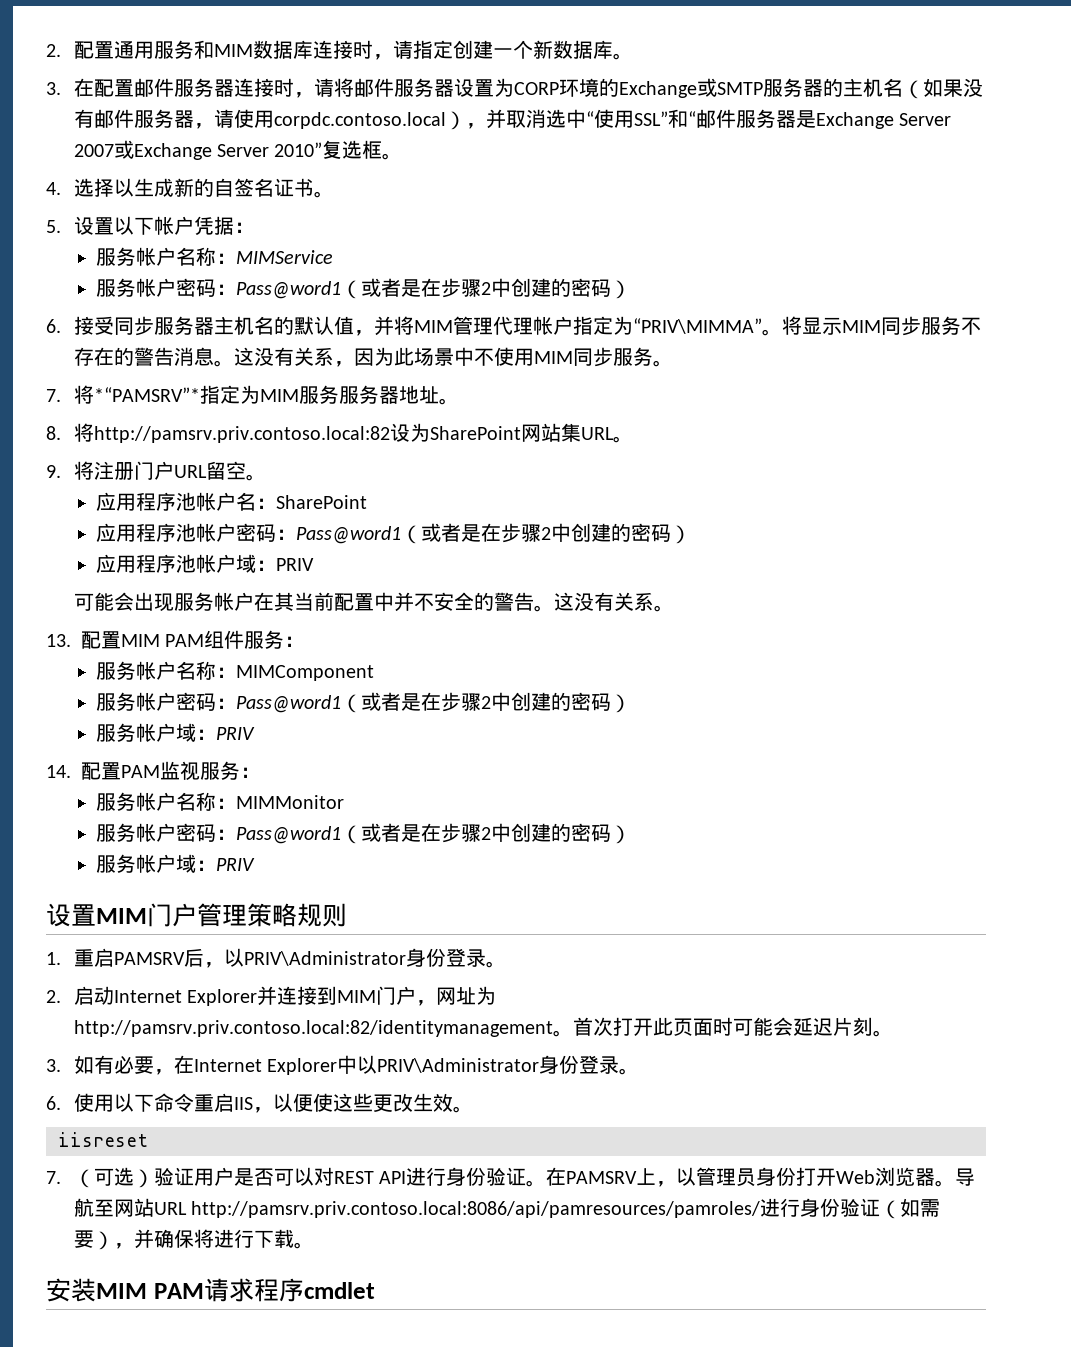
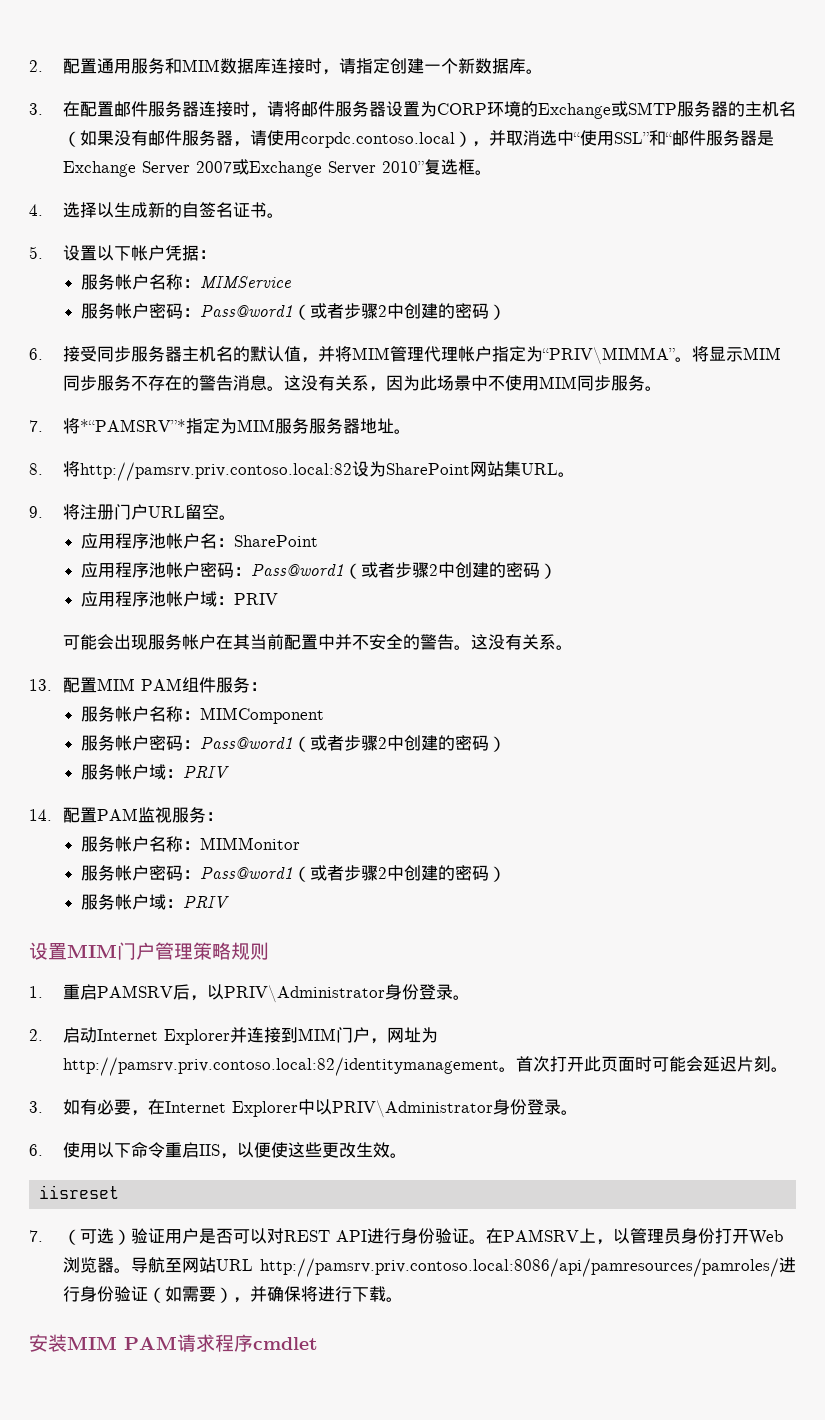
  服务帐户名称：MIMService
- 服务帐户密码：Pass@word1（或者是在步骤2中创建的密码）
+ 服务帐户密码：Pass@word1（或者步骤2中创建的密码）
- 应用程序池帐户密码：Pass@word1（或者是在步骤2中创建的密码）
+ 应用程序池帐户密码：Pass@word1（或者步骤2中创建的密码）
  服务帐户名称：MIMComponent
- 服务帐户密码：Pass@word1（或者是在步骤2中创建的密码）
+ 服务帐户密码：Pass@word1（或者步骤2中创建的密码）
  服务帐户名称：MIMMonitor
- 服务帐户密码：Pass@word1（或者是在步骤2中创建的密码）
+ 服务帐户密码：Pass@word1（或者步骤2中创建的密码）

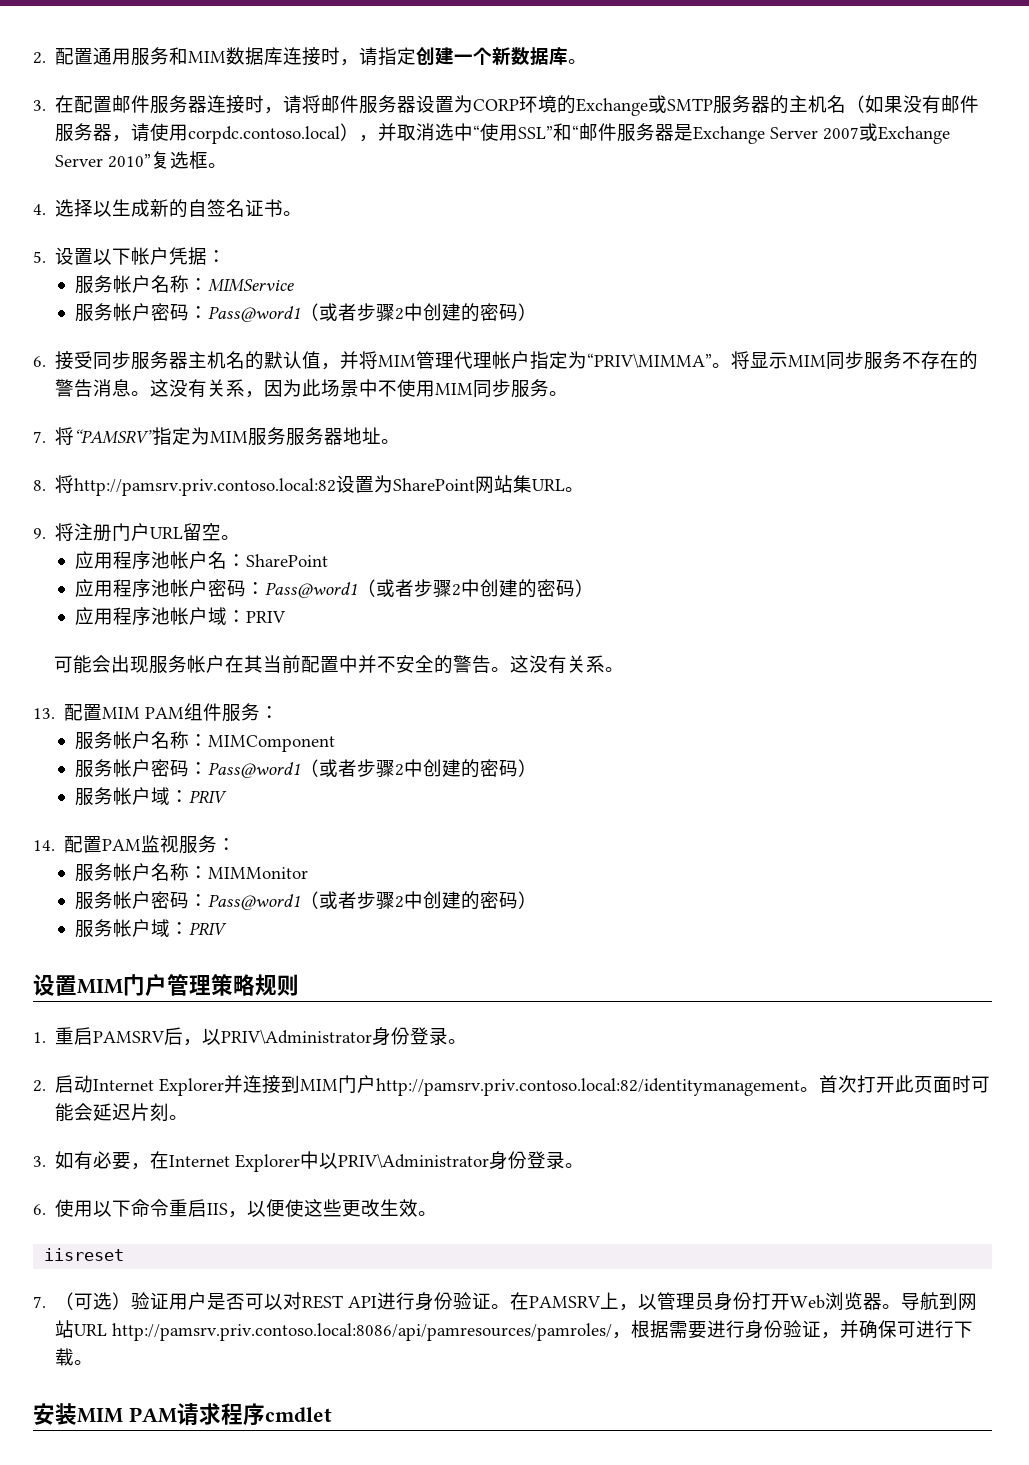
- 7.将*“PAMSRV”*指定为MIM服务服务器地址。
+ 7.将“PAMSRV”指定为MIM服务服务器地址。
- 8.将http://pamsrv.priv.contoso.local:82设为SharePoint网站集URL。
+ 8.将http://pamsrv.priv.contoso.local:82设置为SharePoint网站集URL。
- 2.启动Internet Explorer并连接到MIM门户，网址为http://pamsrv.priv.contoso.local:82/identitymanagement。
+ 2.启动Internet Explorer并连接到MIM门户http://pamsrv.priv.contoso.local:82/identitymanagement。
- 导航至网站URL http://pamsrv.priv.contoso.local:8086/api/pamresources/pamroles/进行身份验证（如需要），并确保将进行下载。
+ 导航到网站URL http://pamsrv.priv.contoso.local:8086/api/pamresources/pamroles/，根据需要进行身份验证，并确保可进行下载。

